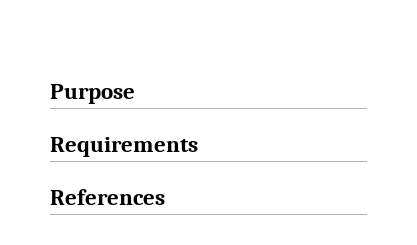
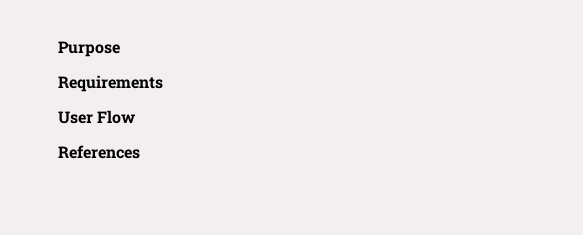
+ User Flow

